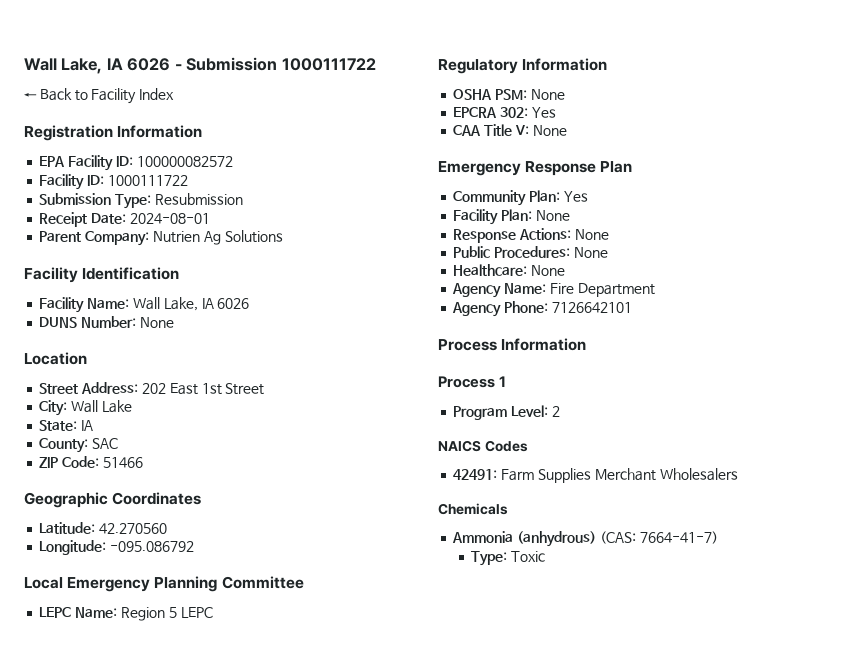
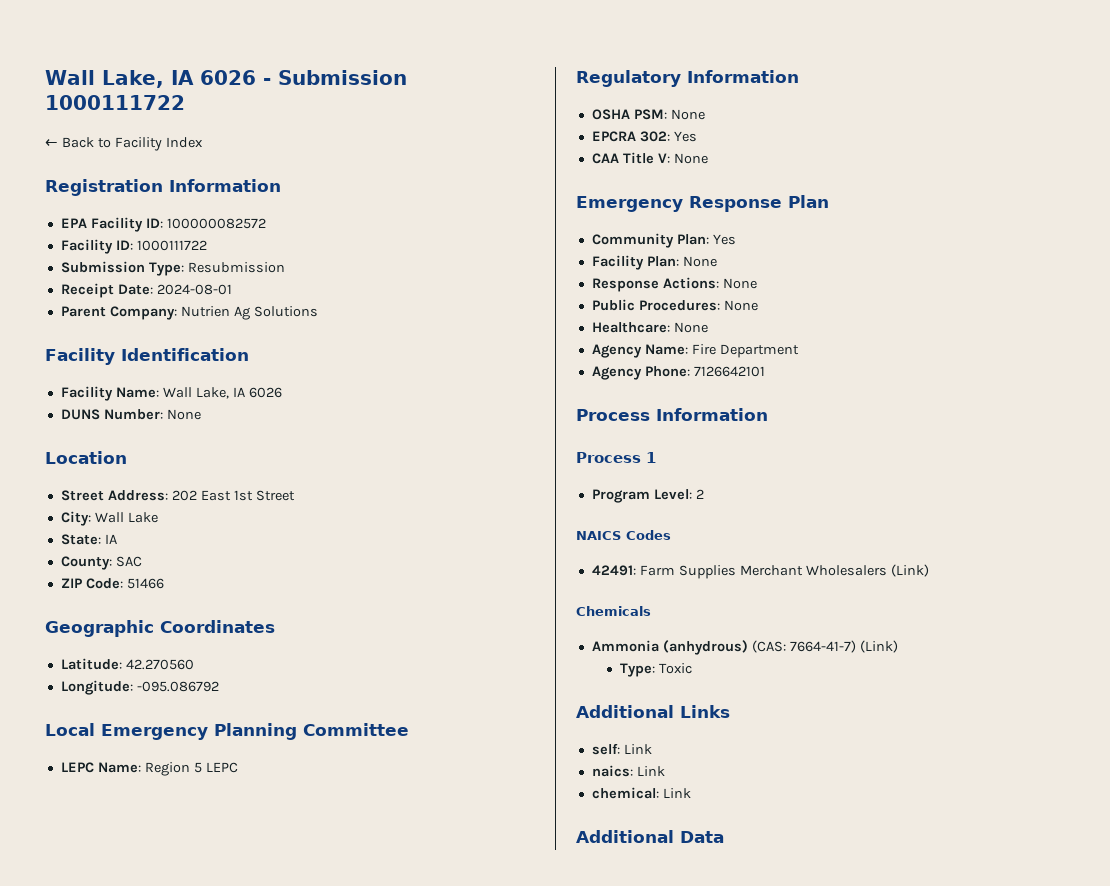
- 42491: Farm Supplies Merchant Wholesalers
+ 42491: Farm Supplies Merchant Wholesalers (Link)
- Ammonia (anhydrous) (CAS: 7664-41-7)
+ Ammonia (anhydrous) (CAS: 7664-41-7) (Link)
+ Additional Links
+ self: Link
+ naics: Link
+ chemical: Link
+ Additional Data

